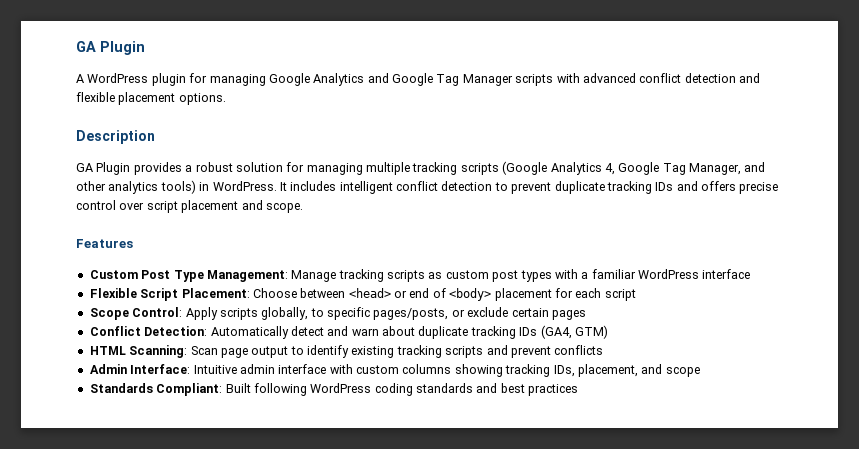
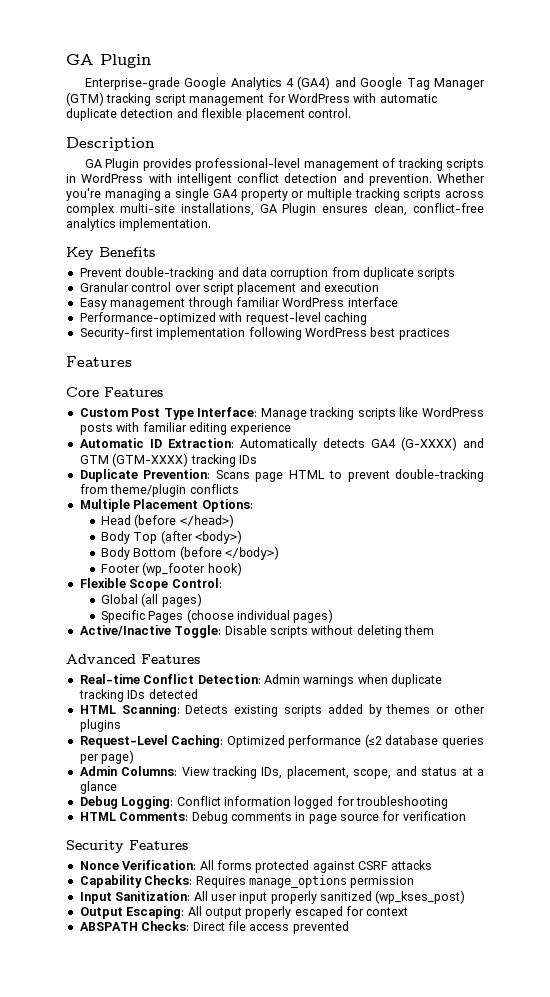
- A WordPress plugin for managing Google Analytics and Google Tag Manager scripts with advanced conflict detection and flexible placement options.
+ Enterprise-grade Google Analytics 4 (GA4) and Google Tag Manager (GTM) tracking script management for WordPress with automatic duplicate detection and flexible placement control.
- GA Plugin provides a robust solution for managing multiple tracking scripts (Google Analytics 4, Google Tag Manager, and other analytics tools) in WordPress. It includes intelligent conflict detection to prevent duplicate tracking IDs and offers precise control over script placement and scope.
+ GA Plugin provides professional-level management of tracking scripts in WordPress with intelligent conflict detection and prevention. Whether you're managing a single GA4 property or multiple tracking scripts across complex multi-site installations, GA Plugin ensures clean, conflict-free analytics implementation.
+ Key Benefits
+ Prevent double-tracking and data corruption from duplicate scripts
+ Granular control over script placement and execution
+ Easy management through familiar WordPress interface
+ Performance-optimized with request-level caching
+ Security-first implementation following WordPress best practices
  Features
+ Core Features
- Custom Post Type Management: Manage tracking scripts as custom post types with a familiar WordPress interface
- Flexible Script Placement: Choose between <head> or end of <body> placement for each script
- Scope Control: Apply scripts globally, to specific pages/posts, or exclude certain pages
- Conflict Detection: Automatically detect and warn about duplicate tracking IDs (GA4, GTM)
+ Custom Post Type Interface: Manage tracking scripts like WordPress posts with familiar editing experience
+ Automatic ID Extraction: Automatically detects GA4 (G-XXXX) and GTM (GTM-XXXX) tracking IDs
+ Duplicate Prevention: Scans page HTML to prevent double-tracking from theme/plugin conflicts
+ Multiple Placement Options:
+ Head (before </head>)
+ Body Top (after <body>)
+ Body Bottom (before </body>)
+ Footer (wp_footer hook)
+ Flexible Scope Control:
+ Global (all pages)
+ Specific Pages (choose individual pages)
+ Active/Inactive Toggle: Disable scripts without deleting them
+ Advanced Features
+ Real-time Conflict Detection: Admin warnings when duplicate tracking IDs detected
- HTML Scanning: Scan page output to identify existing tracking scripts and prevent conflicts
- Admin Interface: Intuitive admin interface with custom columns showing tracking IDs, placement, and scope
- Standards Compliant: Built following WordPress coding standards and best practices
+ HTML Scanning: Detects existing scripts added by themes or other plugins
+ Request-Level Caching: Optimized performance (≤2 database queries per page)
+ Admin Columns: View tracking IDs, placement, scope, and status at a glance
+ Debug Logging: Conflict information logged for troubleshooting
+ HTML Comments: Debug comments in page source for verification
+ Security Features
+ Nonce Verification: All forms protected against CSRF attacks
+ Capability Checks: Requires manage_options permission
+ Input Sanitization: All user input properly sanitized (wp_kses_post)
+ Output Escaping: All output properly escaped for context
+ ABSPATH Checks: Direct file access prevented

